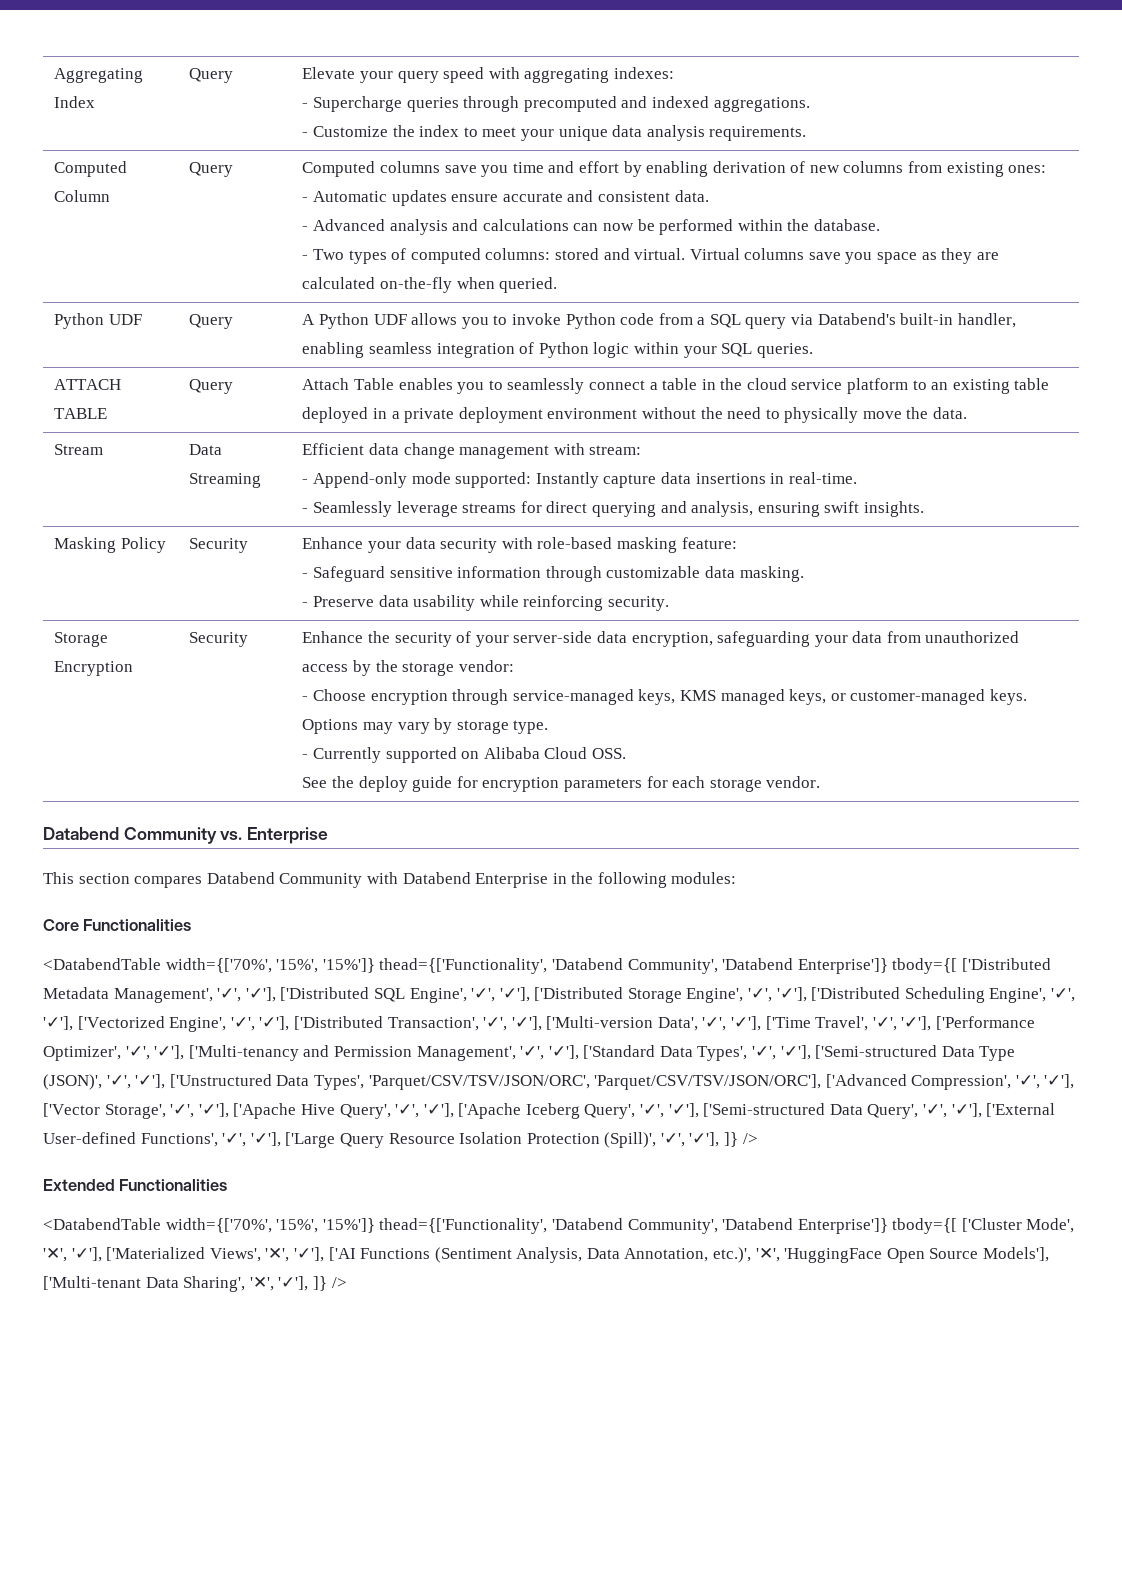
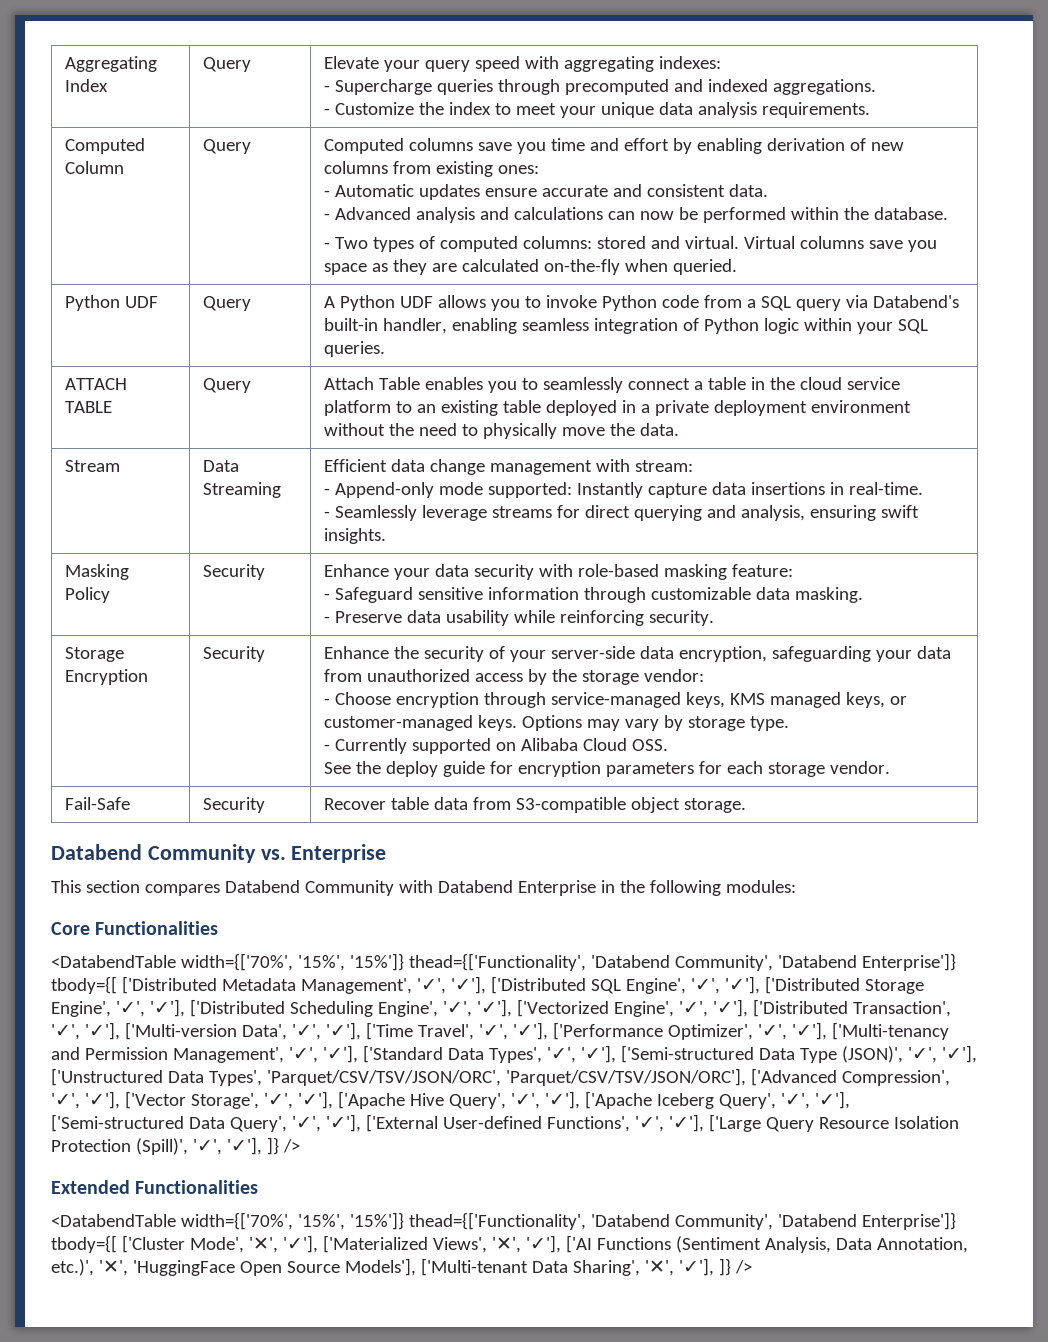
+ Fail-Safe | Security | Recover table data from S3-compatible object storage.

